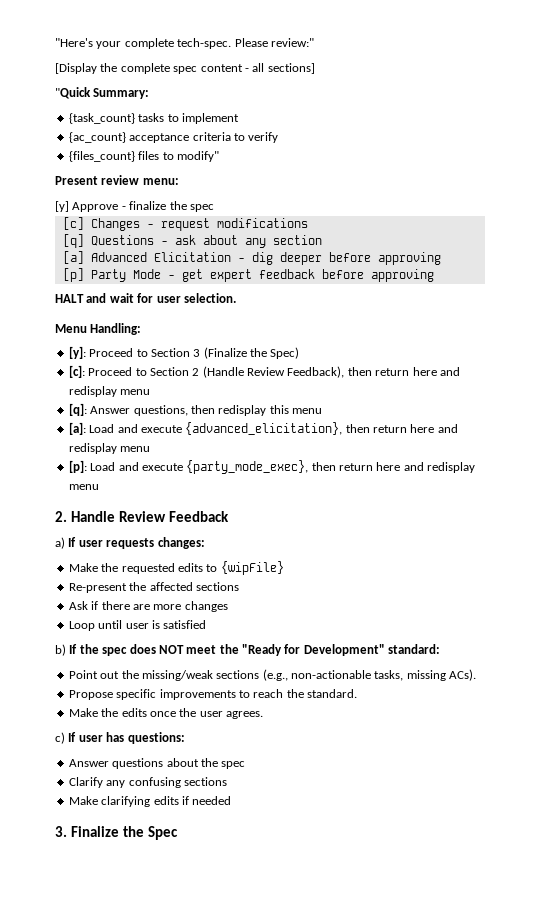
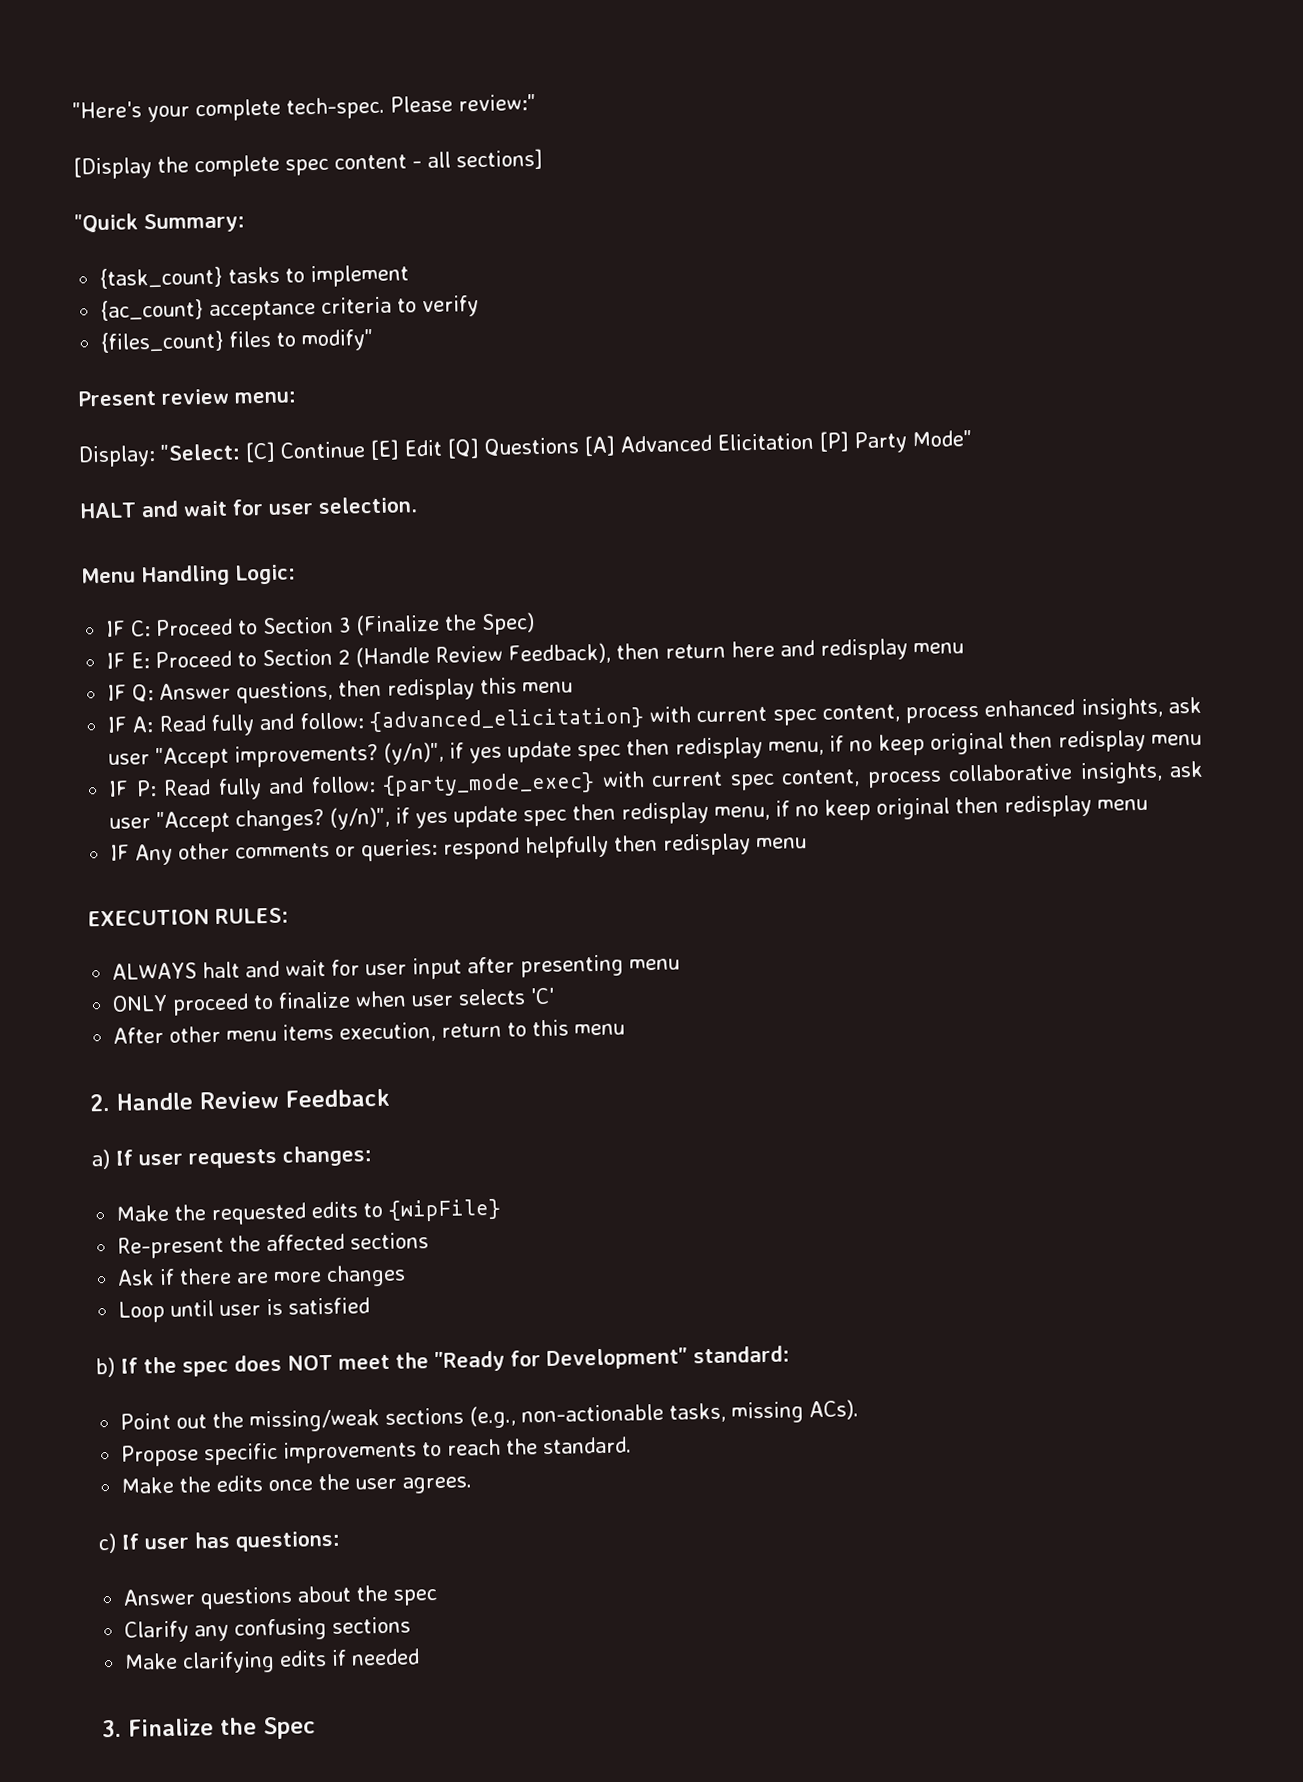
- [y] Approve - finalize the spec
- [c] Changes - request modifications
- [q] Questions - ask about any section
- [a] Advanced Elicitation - dig deeper before approving
- [p] Party Mode - get expert feedback before approving
+ Display: "Select: [C] Continue [E] Edit [Q] Questions [A] Advanced Elicitation [P] Party Mode"
- Menu Handling:
- [y]: Proceed to Section 3 (Finalize the Spec)
+ Menu Handling Logic:
+ IF C: Proceed to Section 3 (Finalize the Spec)
- [c]: Proceed to Section 2 (Handle Review Feedback), then return here and redisplay menu
+ IF E: Proceed to Section 2 (Handle Review Feedback), then return here and redisplay menu
- [q]: Answer questions, then redisplay this menu
+ IF Q: Answer questions, then redisplay this menu
- [a]: Load and execute {advanced_elicitation}, then return here and redisplay menu
- [p]: Load and execute {party_mode_exec}, then return here and redisplay menu
+ IF A: Read fully and follow: {advanced_elicitation} with current spec content, process enhanced insights, ask user "Accept improvements? (y/n)", if yes update spec then redisplay menu, if no keep original then redisplay menu
+ IF P: Read fully and follow: {party_mode_exec} with current spec content, process collaborative insights, ask user "Accept changes? (y/n)", if yes update spec then redisplay menu, if no keep original then redisplay menu
+ IF Any other comments or queries: respond helpfully then redisplay menu
+ EXECUTION RULES:
+ ALWAYS halt and wait for user input after presenting menu
+ ONLY proceed to finalize when user selects 'C'
+ After other menu items execution, return to this menu

